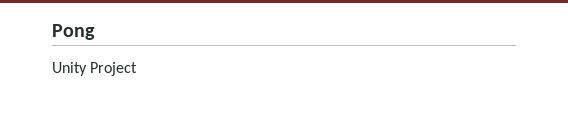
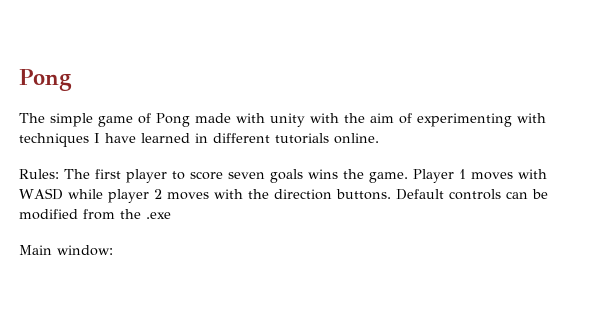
- Unity Project
+ The simple game of Pong made with unity with the aim of experimenting with techniques I have learned in different tutorials online.
+ Rules: The first player to score seven goals wins the game. Player 1 moves with WASD while player 2 moves with the direction buttons. Default controls can be modified from the .exe
+ Main window:

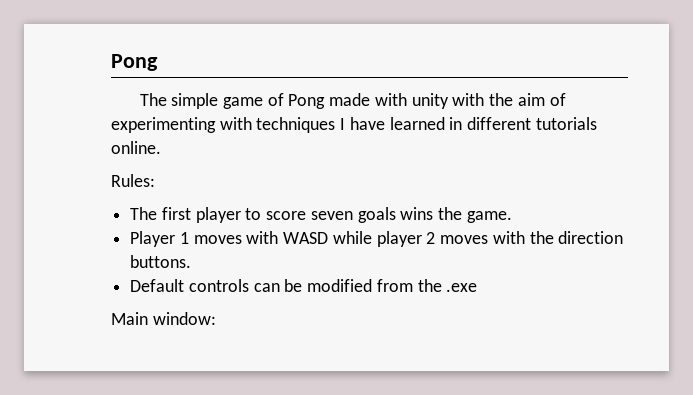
- Rules: The first player to score seven goals wins the game. Player 1 moves with WASD while player 2 moves with the direction buttons. Default controls can be modified from the .exe
+ Rules:
+ The first player to score seven goals wins the game.
+ Player 1 moves with WASD while player 2 moves with the direction buttons.
+ Default controls can be modified from the .exe

